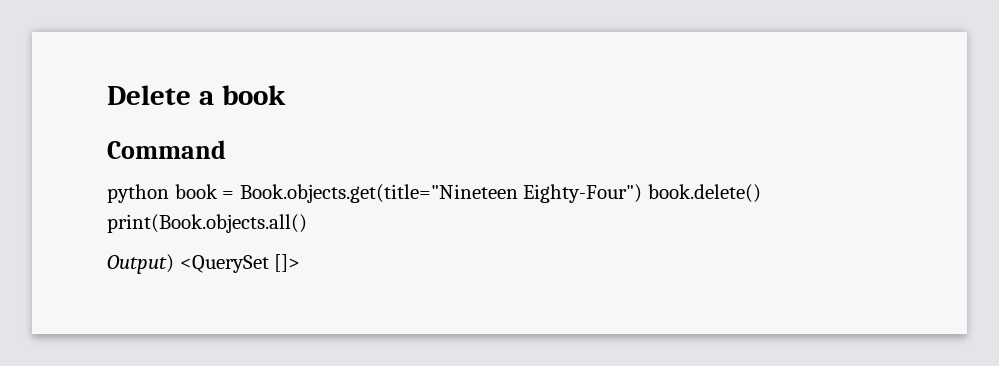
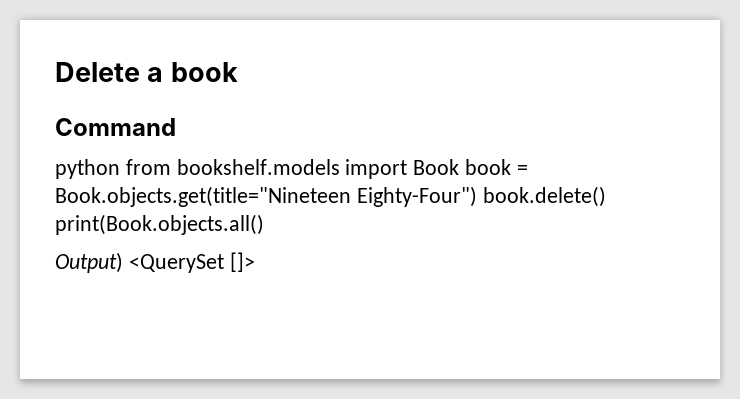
- python book = Book.objects.get(title="Nineteen Eighty-Four") book.delete() print(Book.objects.all()
+ python from bookshelf.models import Book book = Book.objects.get(title="Nineteen Eighty-Four") book.delete() print(Book.objects.all()

